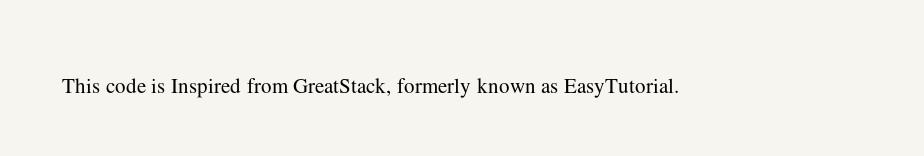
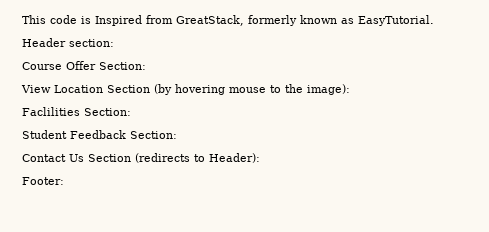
+ Header section:
+ Course Offer Section:
+ View Location Section (by hovering mouse to the image):
+ Faclilities Section:
+ Student Feedback Section:
+ Contact Us Section (redirects to Header):
+ Footer:

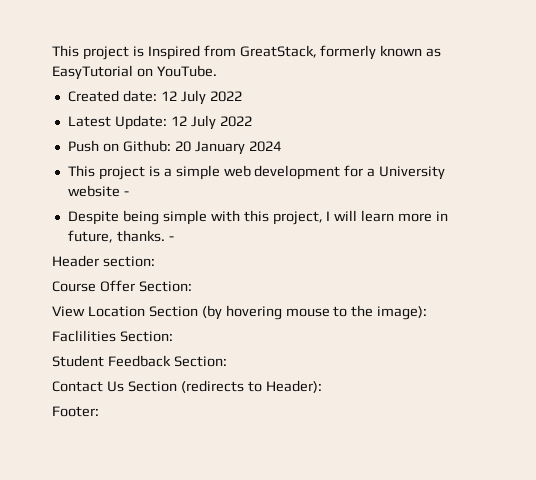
- This code is Inspired from GreatStack, formerly known as EasyTutorial.
+ This project is Inspired from GreatStack, formerly known as EasyTutorial on YouTube.
+ Created date: 12 July 2022
+ Latest Update: 12 July 2022
+ Push on Github: 20 January 2024
+ This project is a simple web development for a University website -
+ Despite being simple with this project, I will learn more in future, thanks. -

